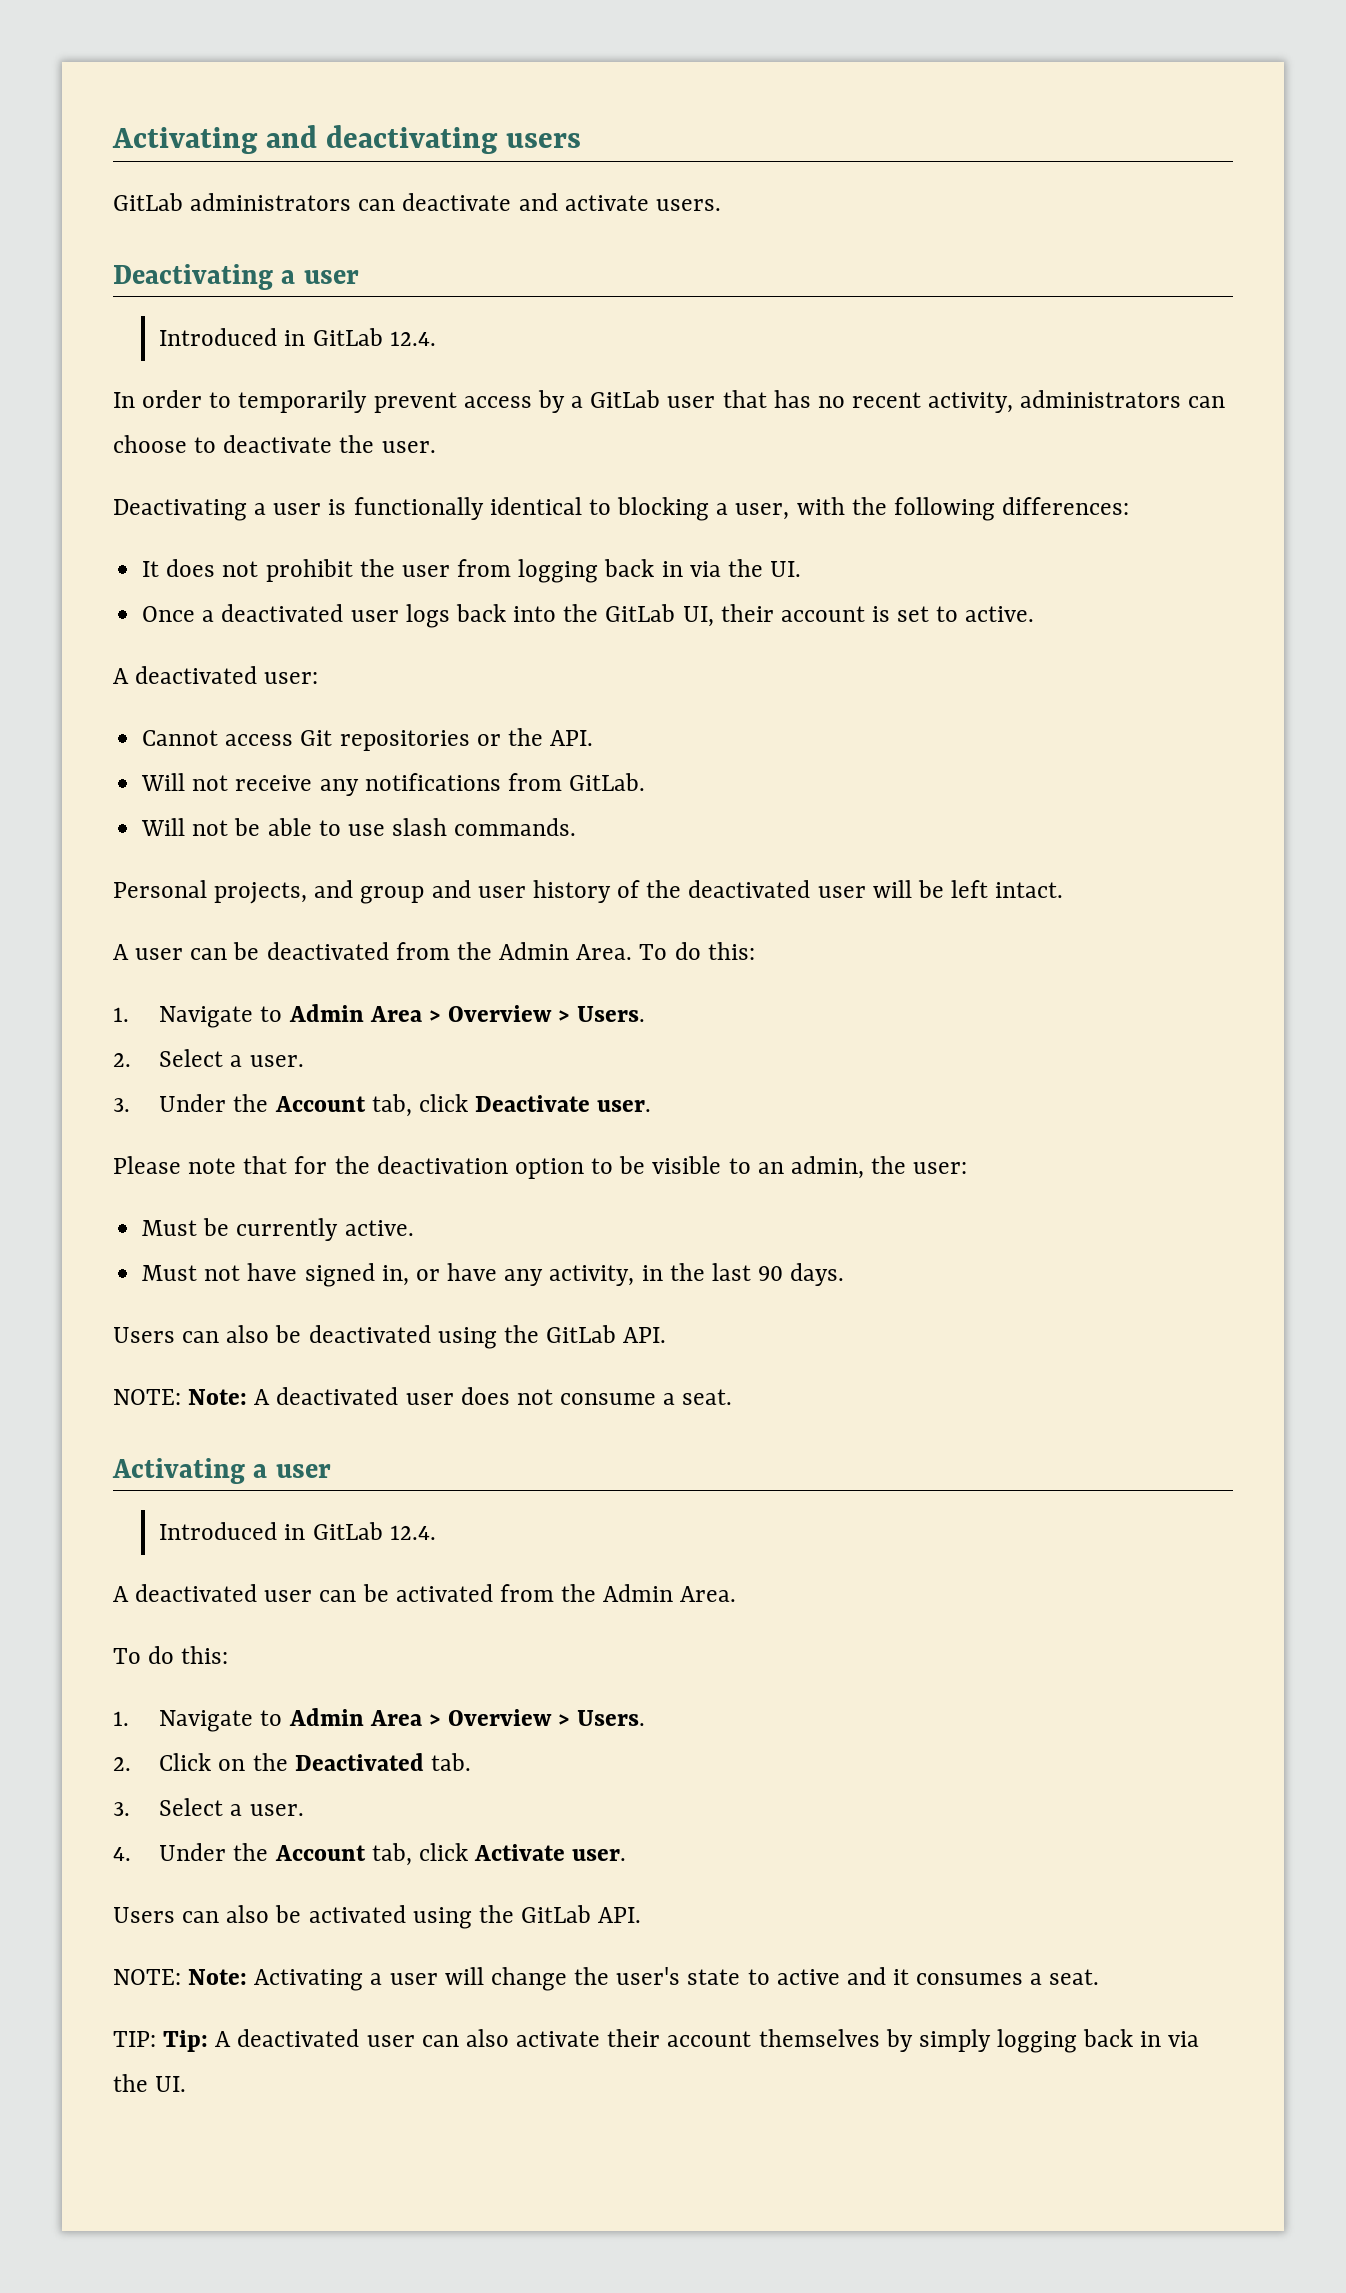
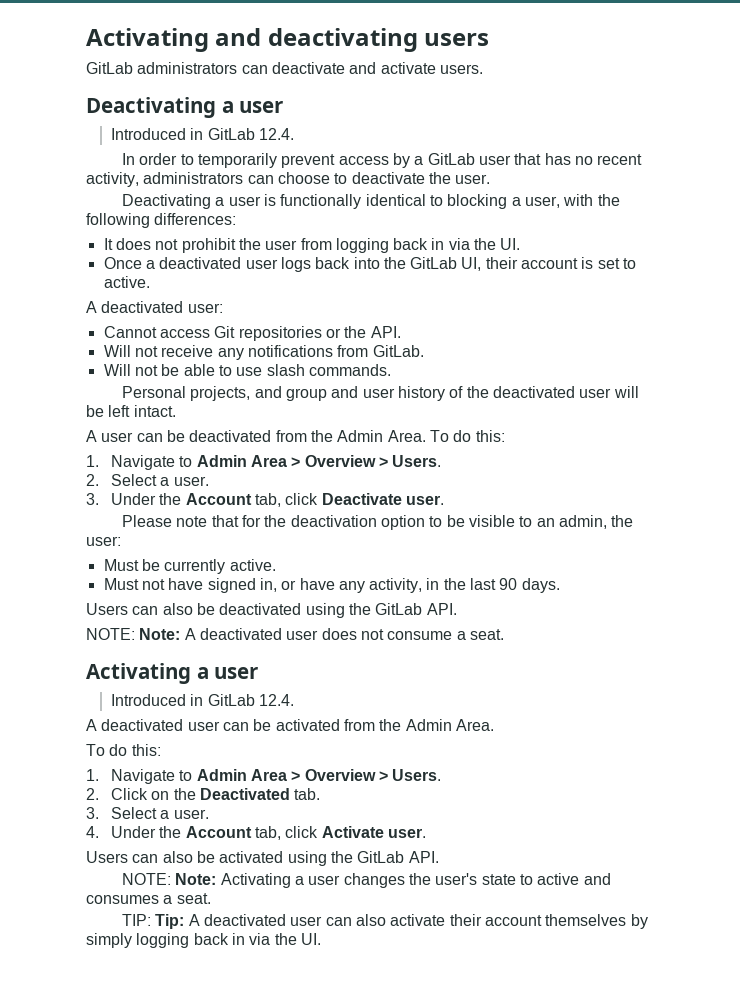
- NOTE: Note: Activating a user will change the user's state to active and it consumes a seat.
+ NOTE: Note: Activating a user changes the user's state to active and consumes a seat.

